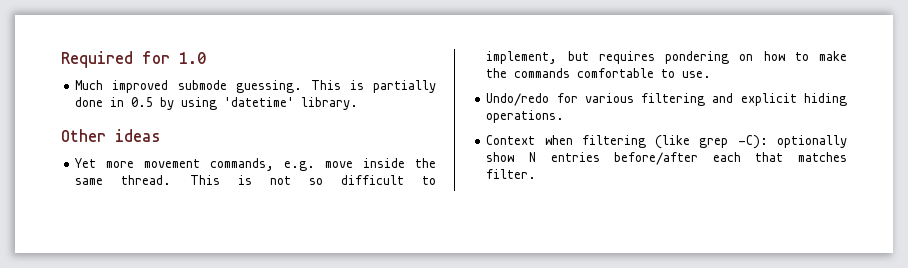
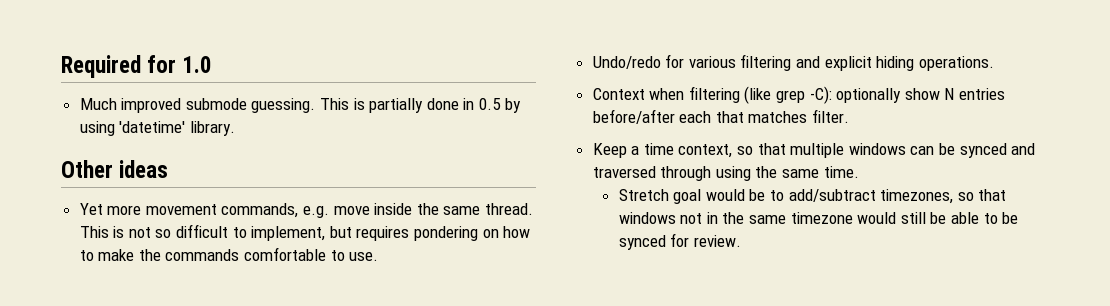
+ Keep a time context, so that multiple windows can be synced and traversed through using the same time.
+ Stretch goal would be to add/subtract timezones, so that windows not in the same timezone would still be able to be synced for review.

